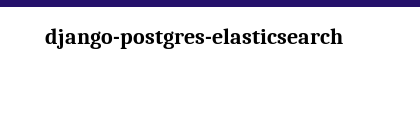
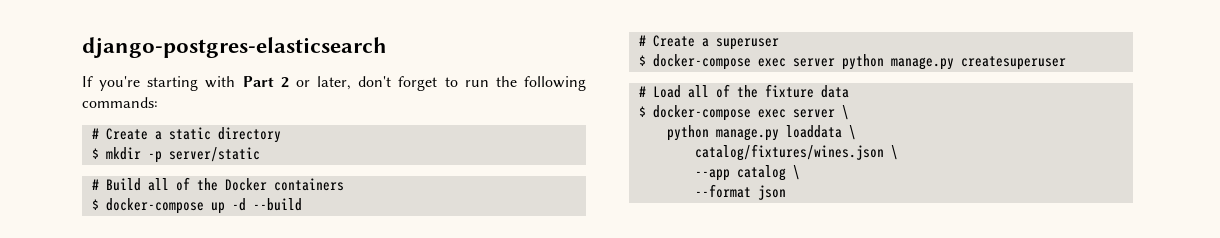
+ If you're starting with Part 2 or later, don't forget to run the following commands:
+ # Create a static directory
+ $ mkdir -p server/static
+ # Build all of the Docker containers
+ $ docker-compose up -d --build
+ # Create a superuser
+ $ docker-compose exec server python manage.py createsuperuser
+ # Load all of the fixture data
+ $ docker-compose exec server \
+ python manage.py loaddata \
+ catalog/fixtures/wines.json \
+ --app catalog \
+ --format json

